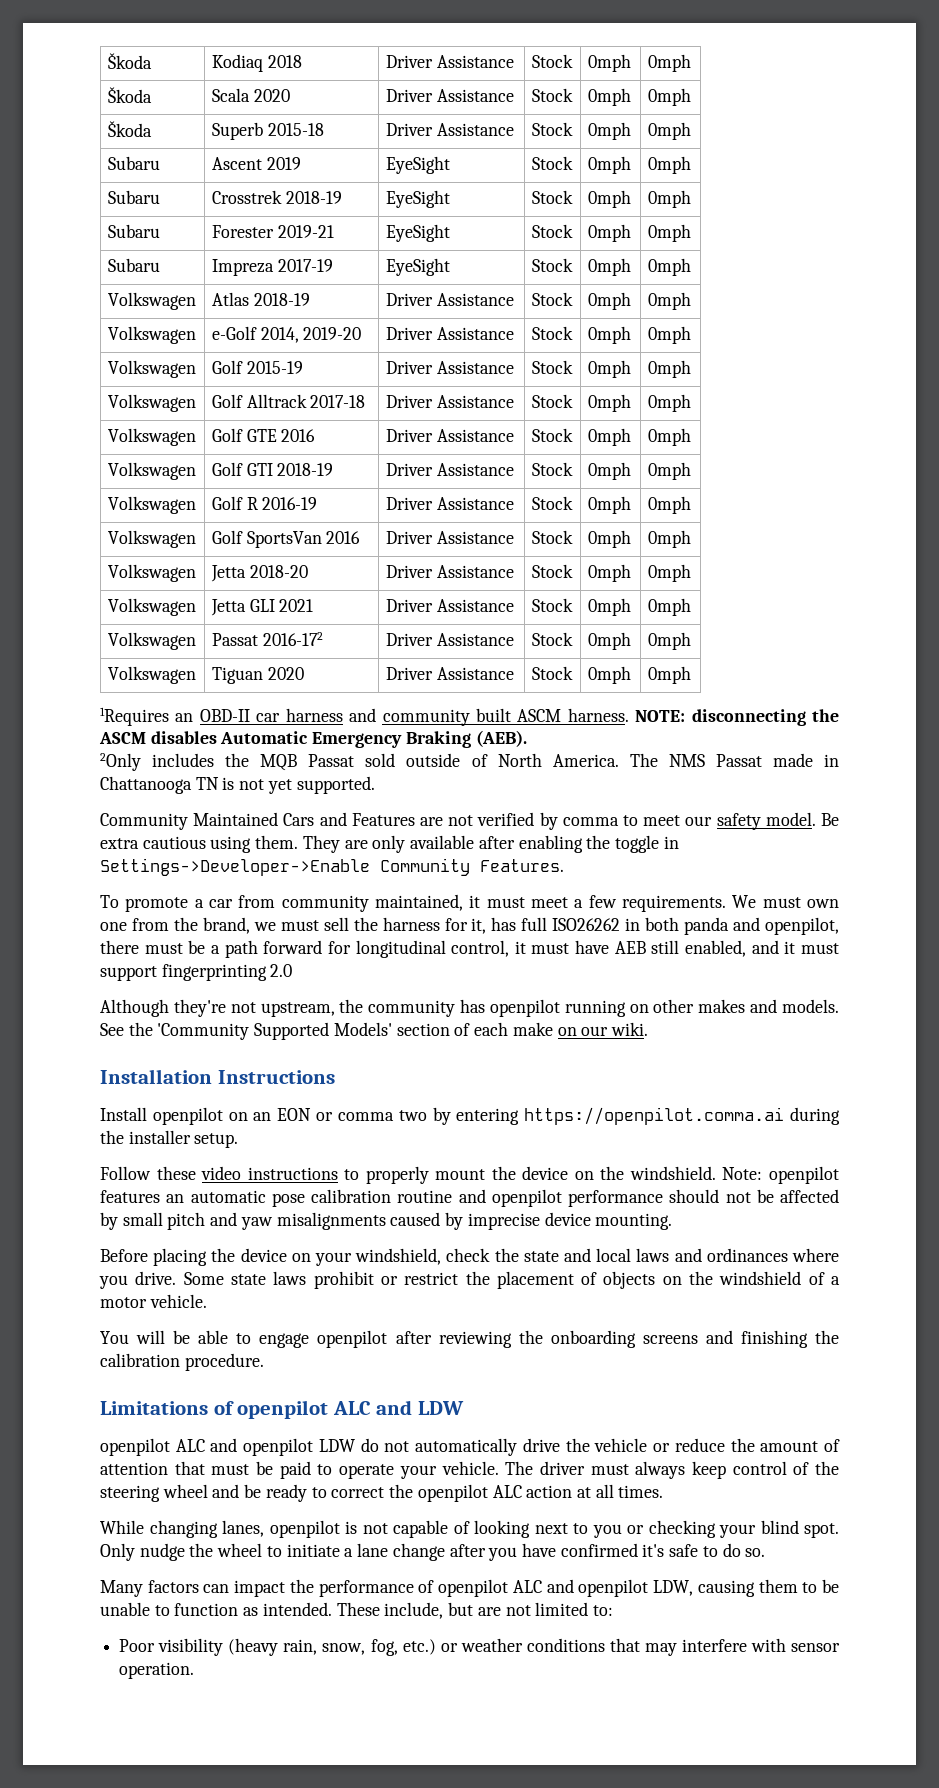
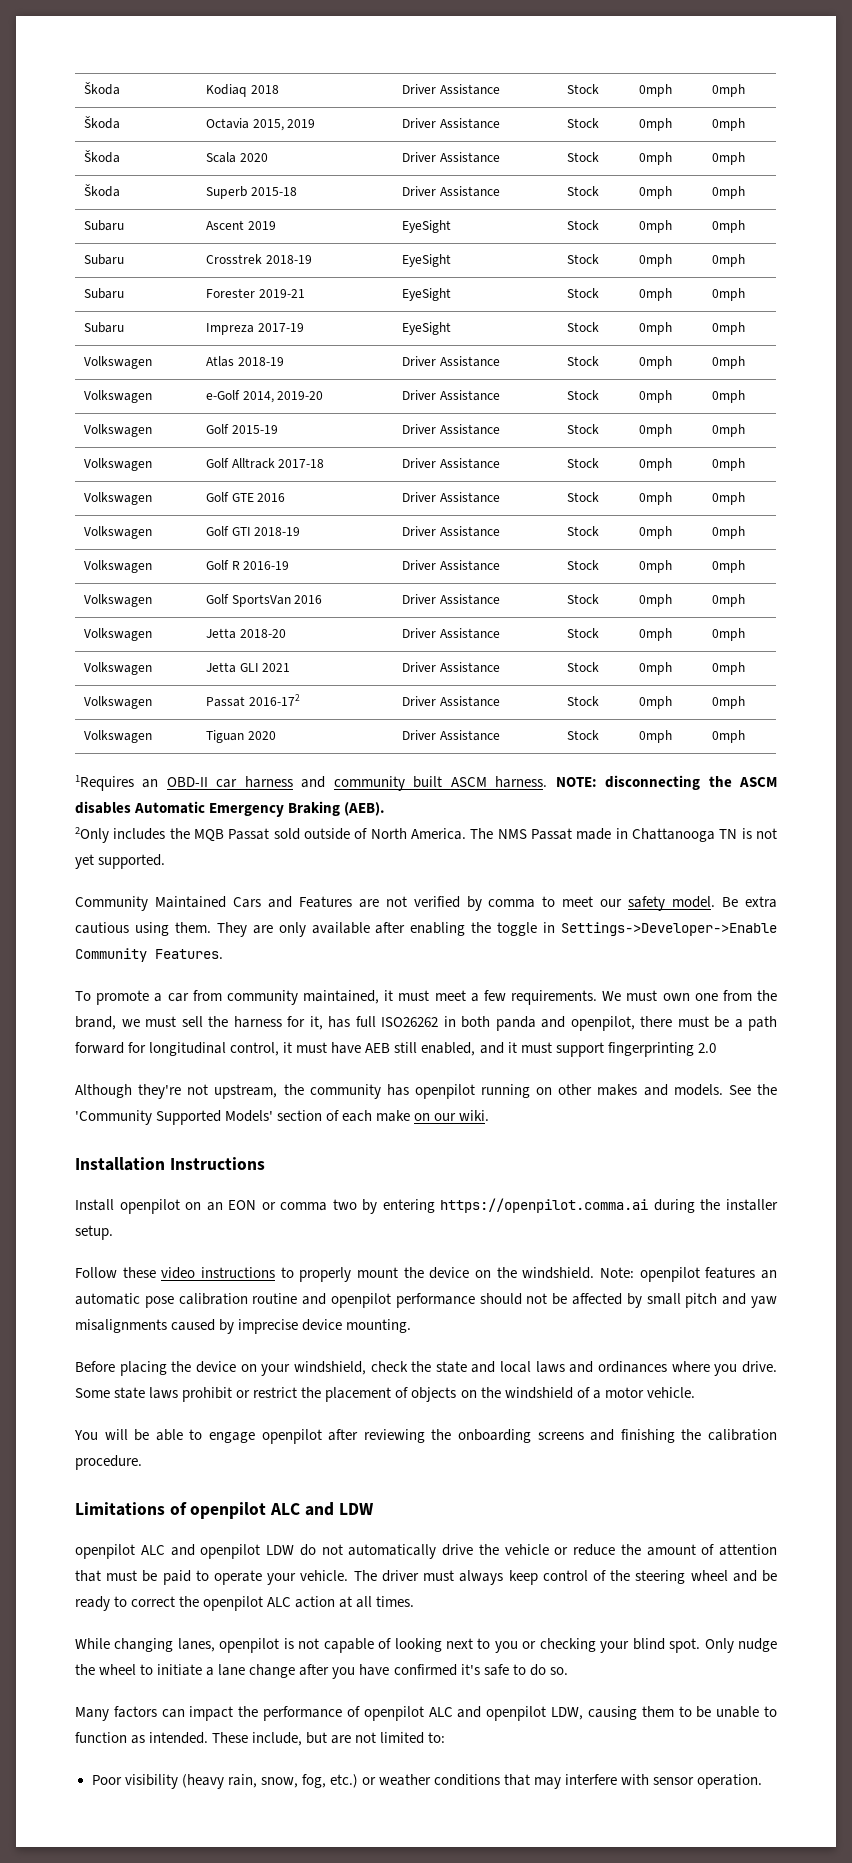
+ Škoda | Octavia 2015, 2019 | Driver Assistance | Stock | 0mph | 0mph

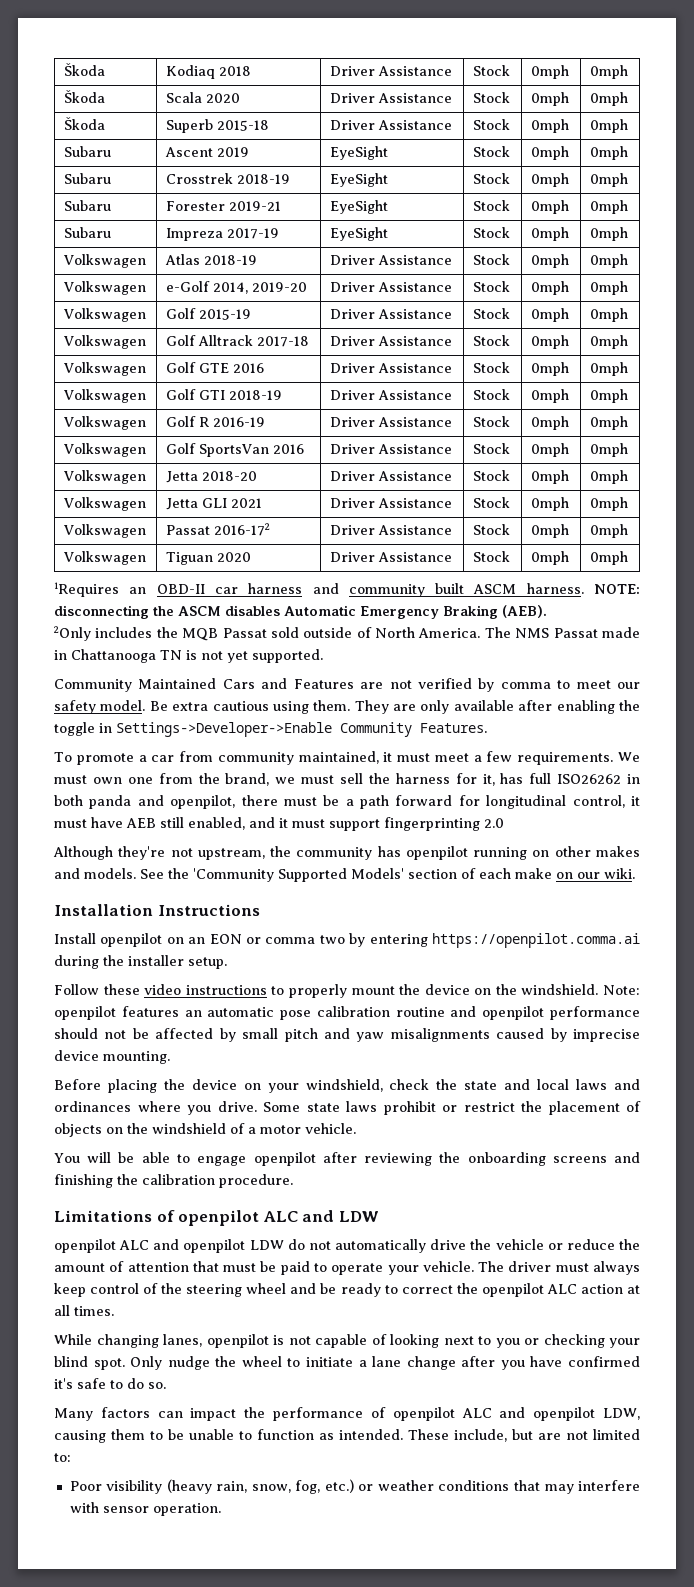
- Škoda | Octavia 2015, 2019 | Driver Assistance | Stock | 0mph | 0mph

